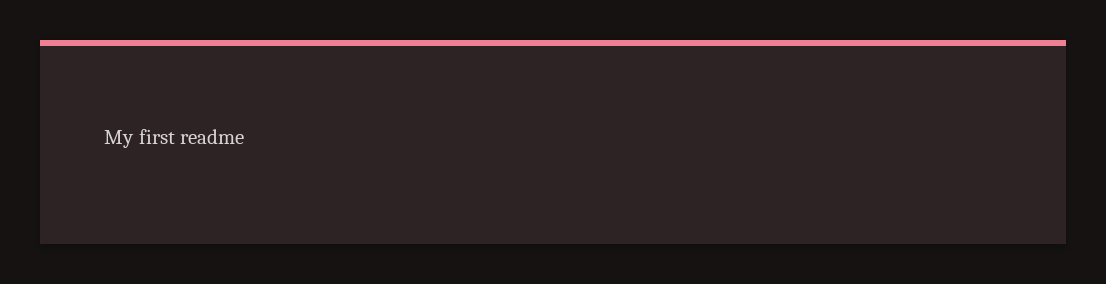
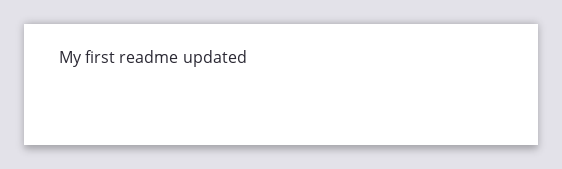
- My first readme
+ My first readme updated

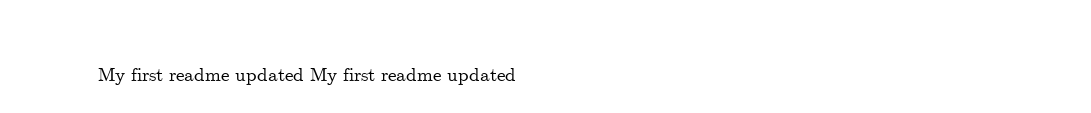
- My first readme updated
+ My first readme updated My first readme updated

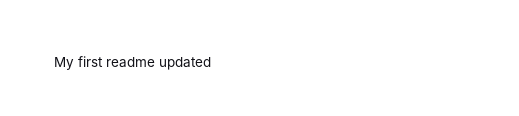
- My first readme updated My first readme updated
+ My first readme updated

